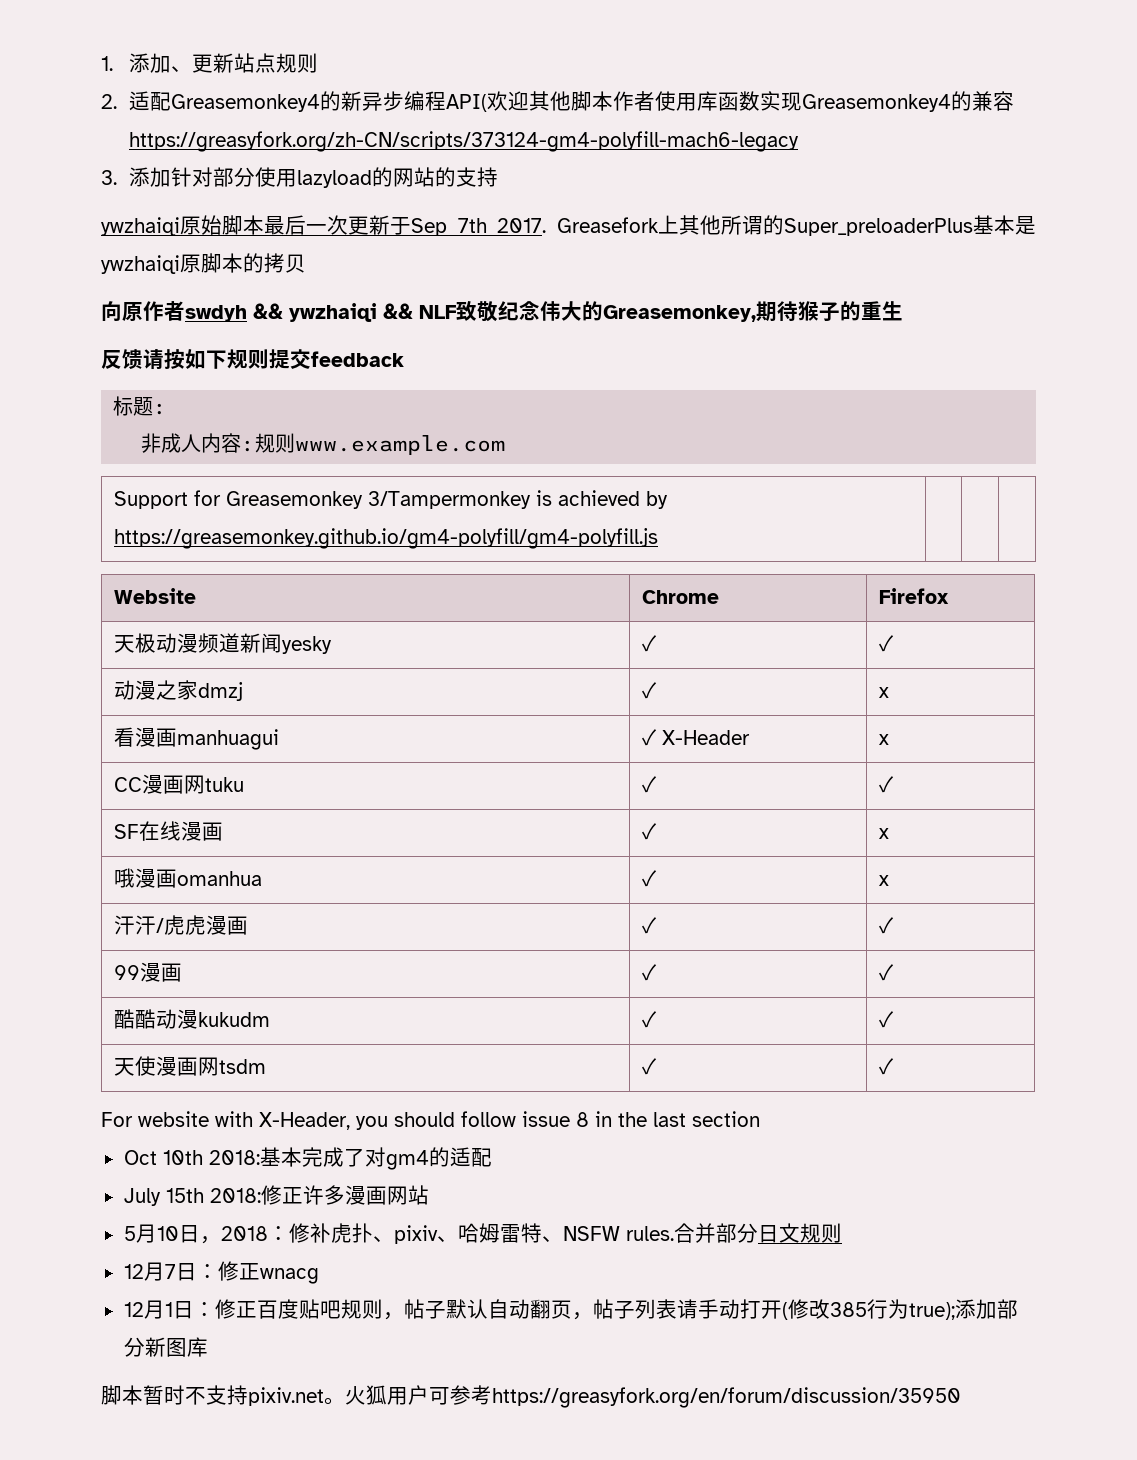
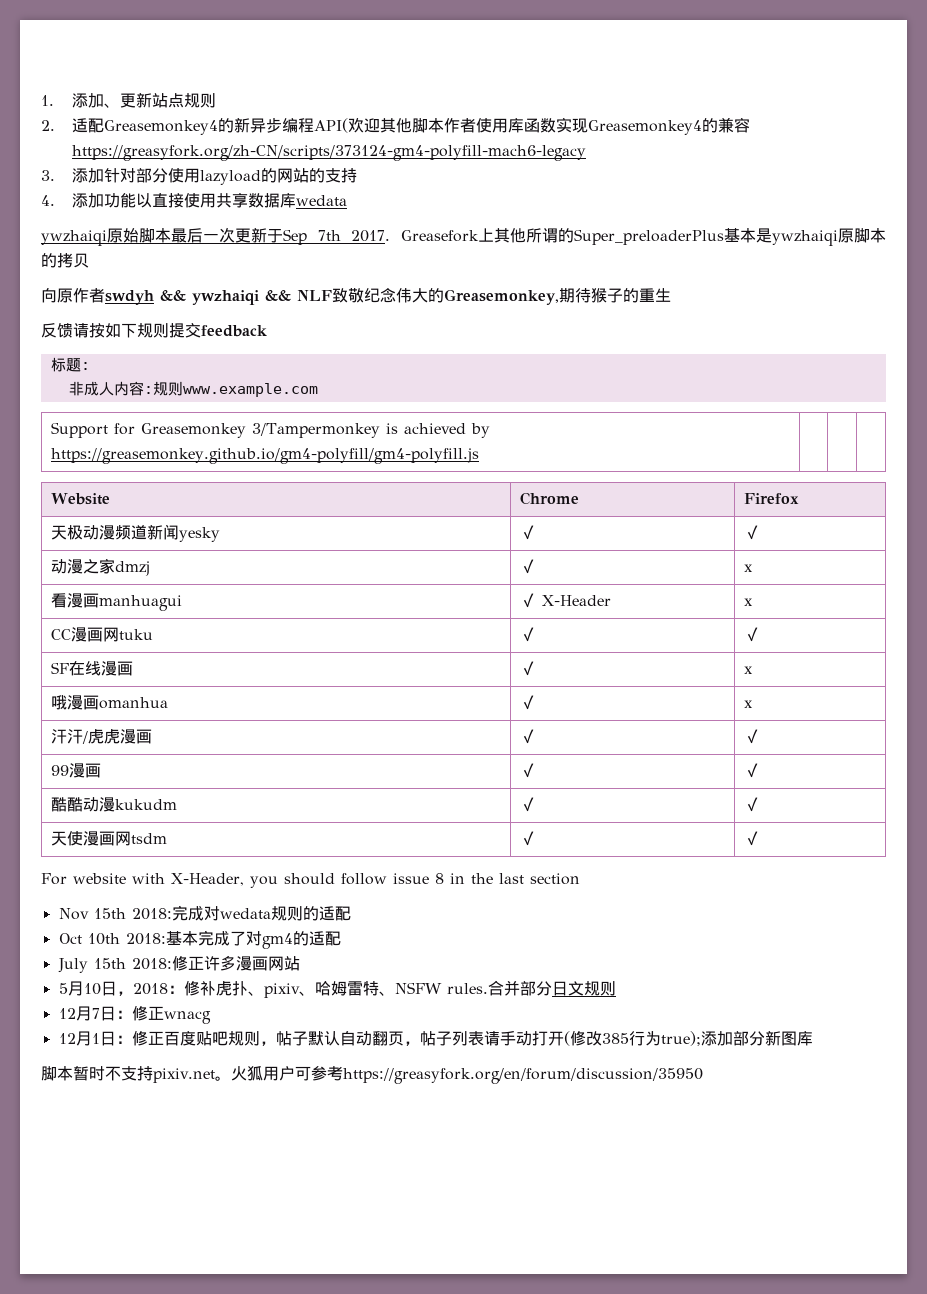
+ 4.添加功能以直接使用共享数据库wedata
+ Nov 15th 2018:完成对wedata规则的适配

